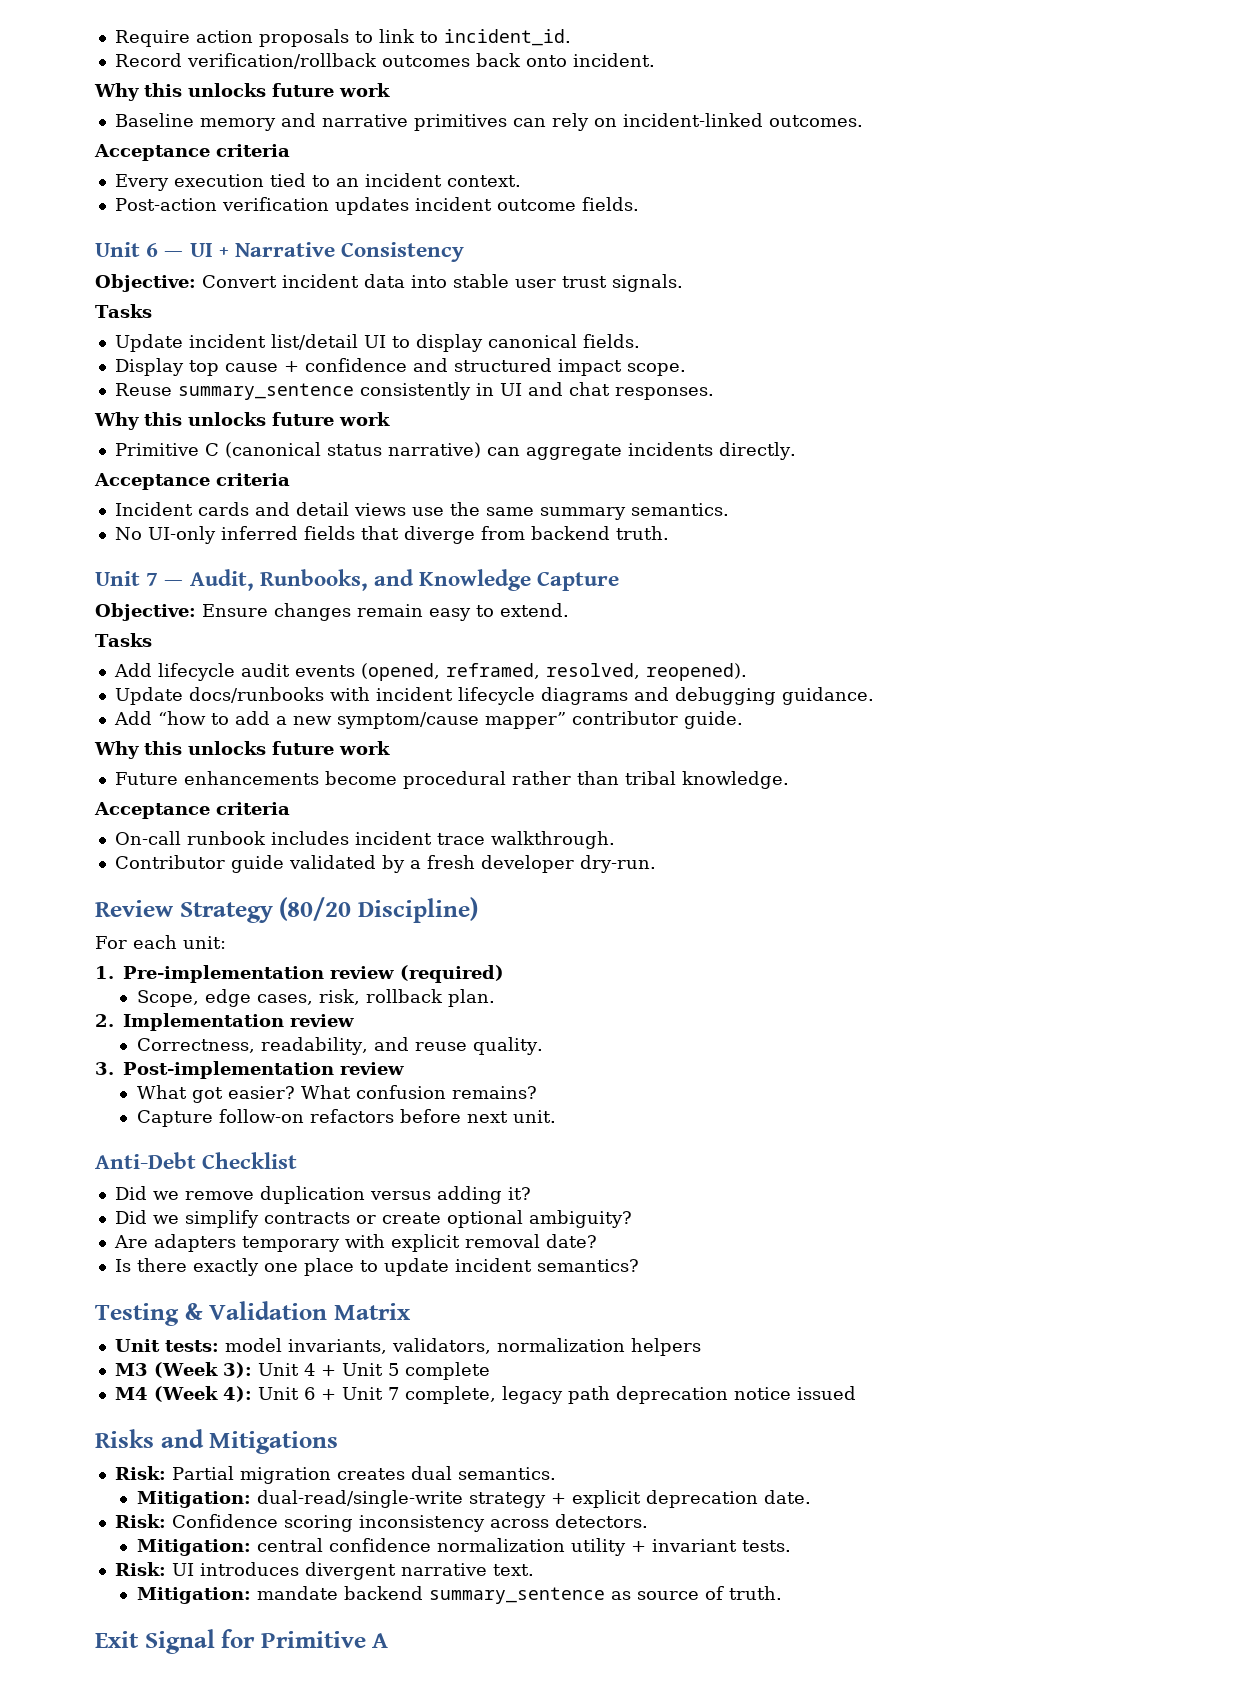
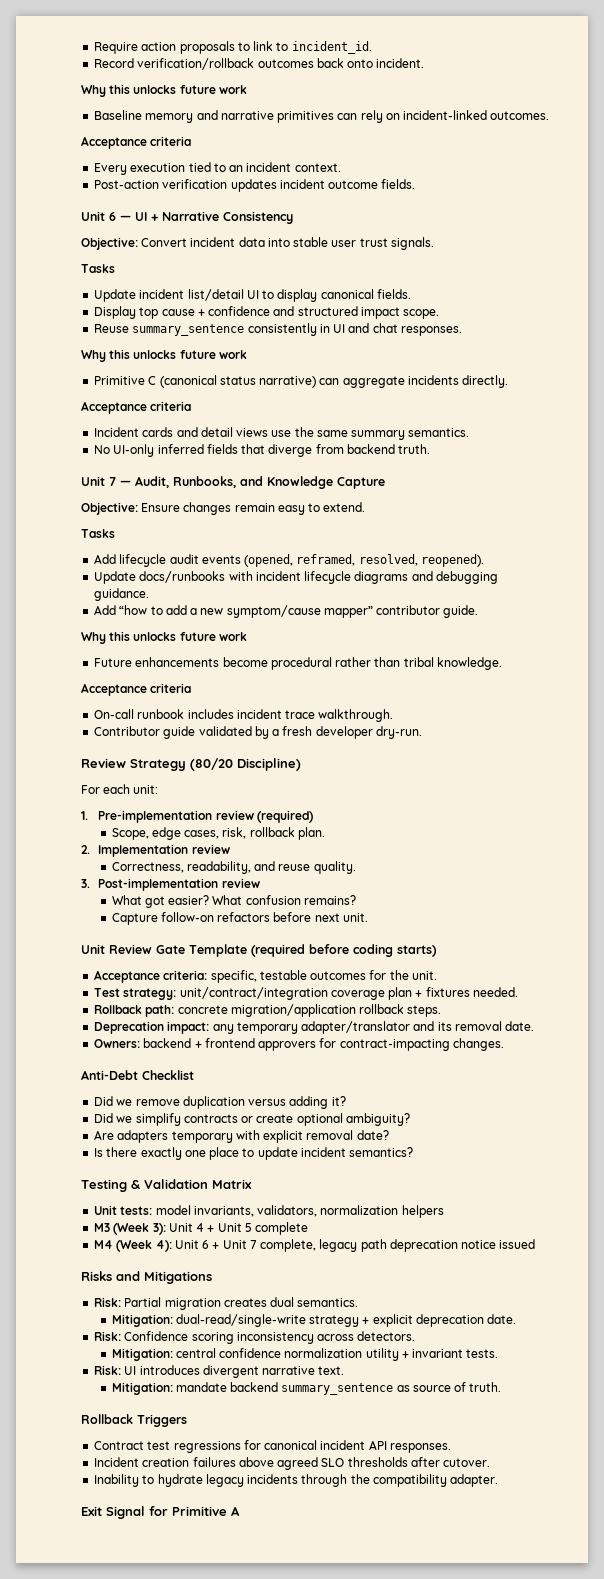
+ Unit Review Gate Template (required before coding starts)
+ Acceptance criteria: specific, testable outcomes for the unit.
+ Test strategy: unit/contract/integration coverage plan + fixtures needed.
+ Rollback path: concrete migration/application rollback steps.
+ Deprecation impact: any temporary adapter/translator and its removal date.
+ Owners: backend + frontend approvers for contract-impacting changes.
+ Rollback Triggers
+ Contract test regressions for canonical incident API responses.
+ Incident creation failures above agreed SLO thresholds after cutover.
+ Inability to hydrate legacy incidents through the compatibility adapter.

